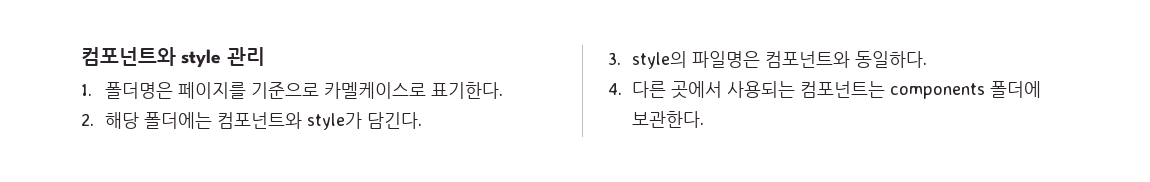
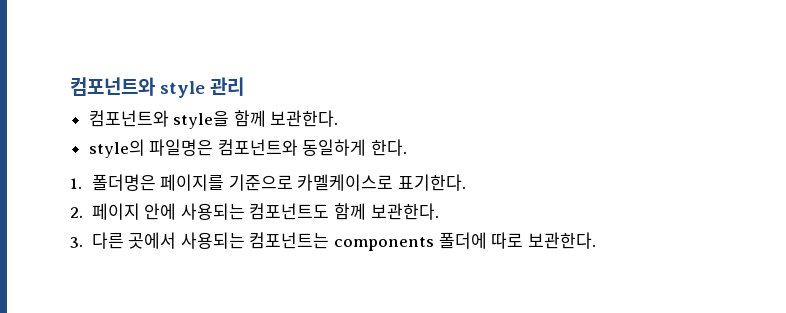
+ 컴포넌트와 style을 함께 보관한다.
+ style의 파일명은 컴포넌트와 동일하게 한다.
- 2. 해당 폴더에는 컴포넌트와 style가 담긴다.
- 3. style의 파일명은 컴포넌트와 동일하다.
- 4. 다른 곳에서 사용되는 컴포넌트는 components 폴더에 보관한다.
+ 2. 페이지 안에 사용되는 컴포넌트도 함께 보관한다.
+ 3. 다른 곳에서 사용되는 컴포넌트는 components 폴더에 따로 보관한다.

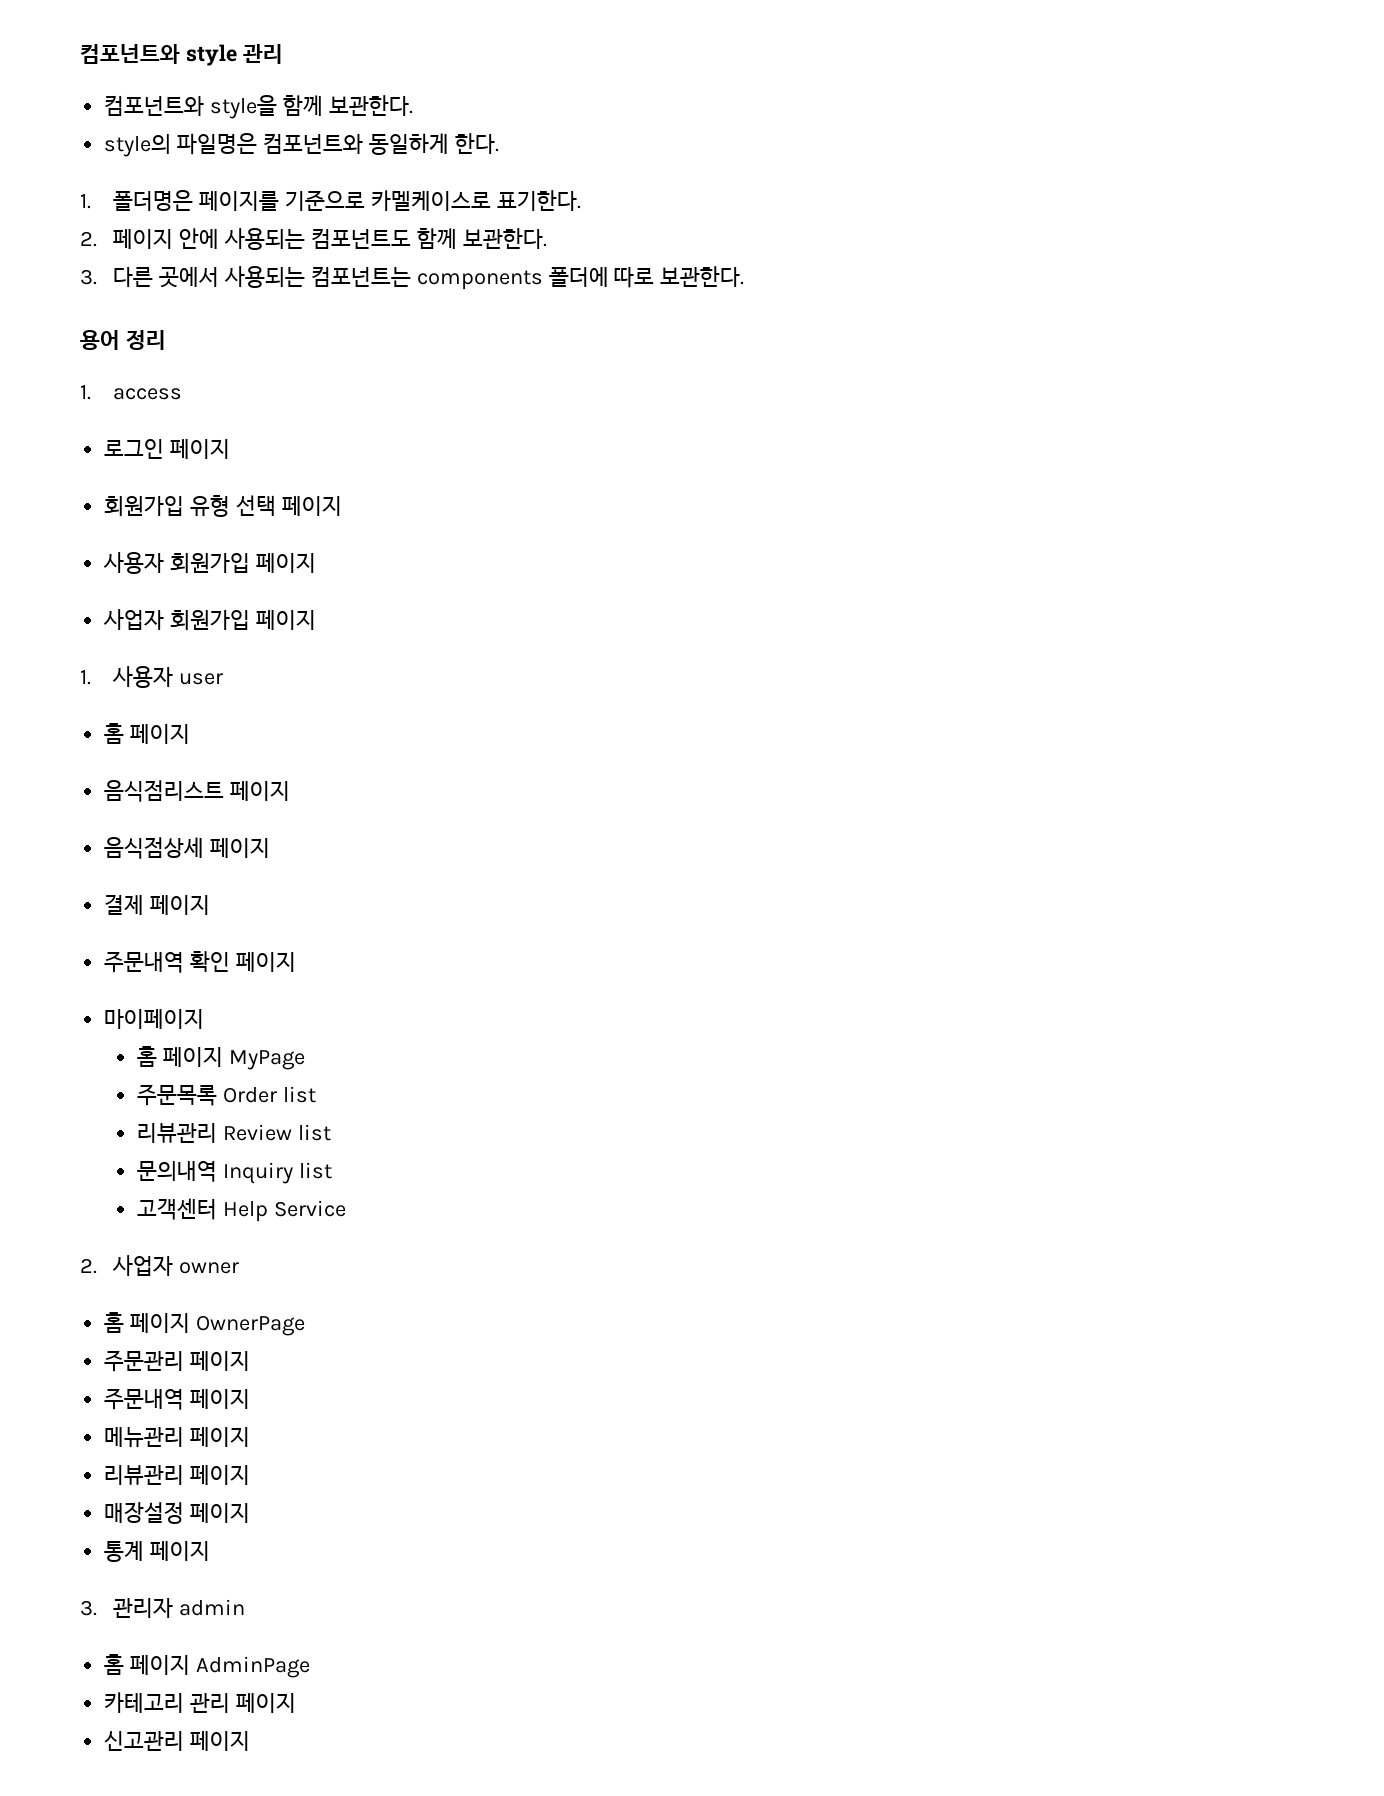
+ 용어 정리
+ 1. access
+ 로그인 페이지
+ 회원가입 유형 선택 페이지
+ 사용자 회원가입 페이지
+ 사업자 회원가입 페이지
+ 1. 사용자 user
+ 홈 페이지
+ 음식점리스트 페이지
+ 음식점상세 페이지
+ 결제 페이지
+ 주문내역 확인 페이지
+ 마이페이지
+ 홈 페이지 MyPage
+ 주문목록 Order list
+ 리뷰관리 Review list
+ 문의내역 Inquiry list
+ 고객센터 Help Service
+ 2. 사업자 owner
+ 홈 페이지 OwnerPage
+ 주문관리 페이지
+ 주문내역 페이지
+ 메뉴관리 페이지
+ 리뷰관리 페이지
+ 매장설정 페이지
+ 통계 페이지
+ 3. 관리자 admin
+ 홈 페이지 AdminPage
+ 카테고리 관리 페이지
+ 신고관리 페이지

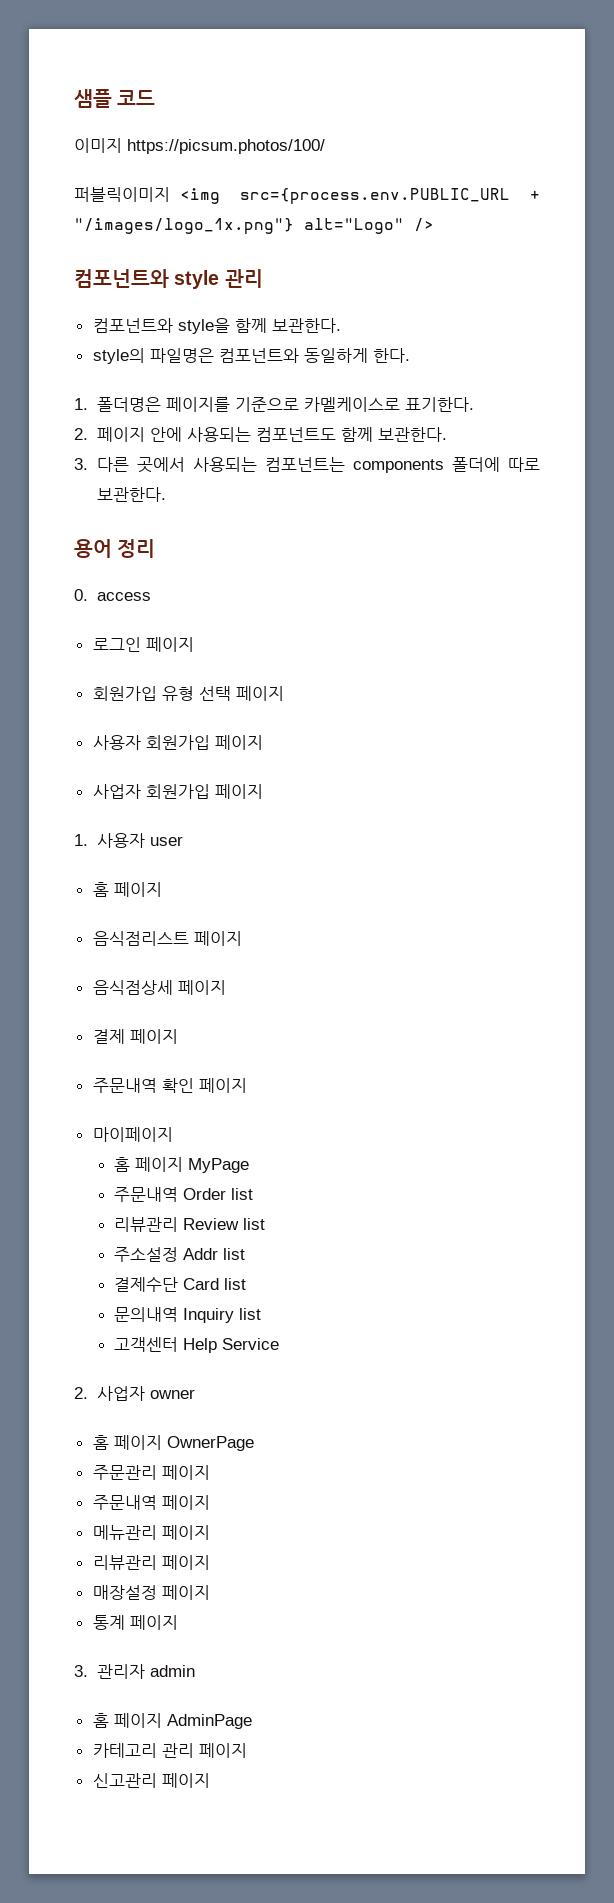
+ 샘플 코드
+ 이미지 https://picsum.photos/100/
+ 퍼블릭이미지 <img src={process.env.PUBLIC_URL + "/images/logo_1x.png"} alt="Logo" />
- 1. access
+ 0. access
- 주문목록 Order list
+ 주문내역 Order list
+ 주소설정 Addr list
+ 결제수단 Card list

